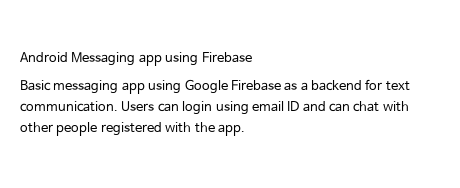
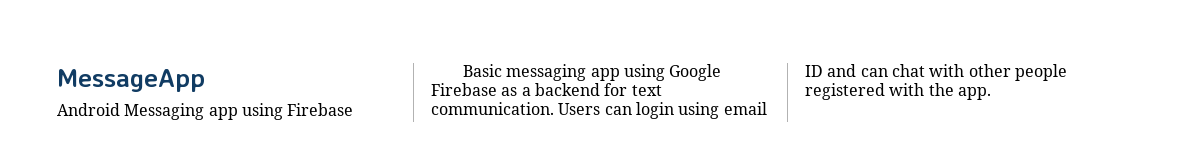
+ MessageApp

